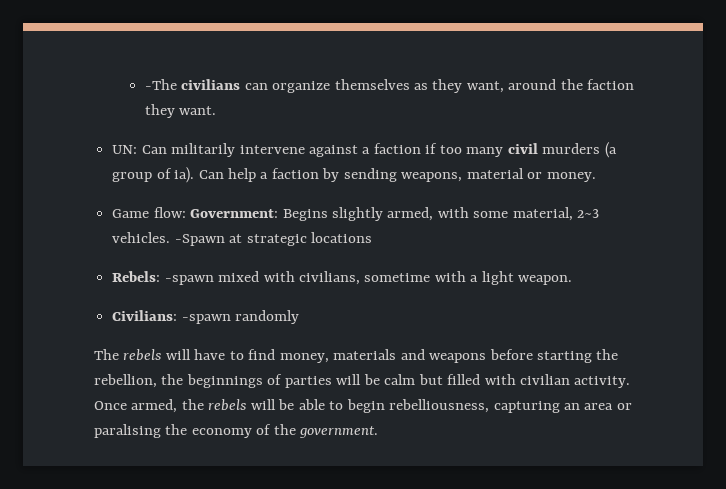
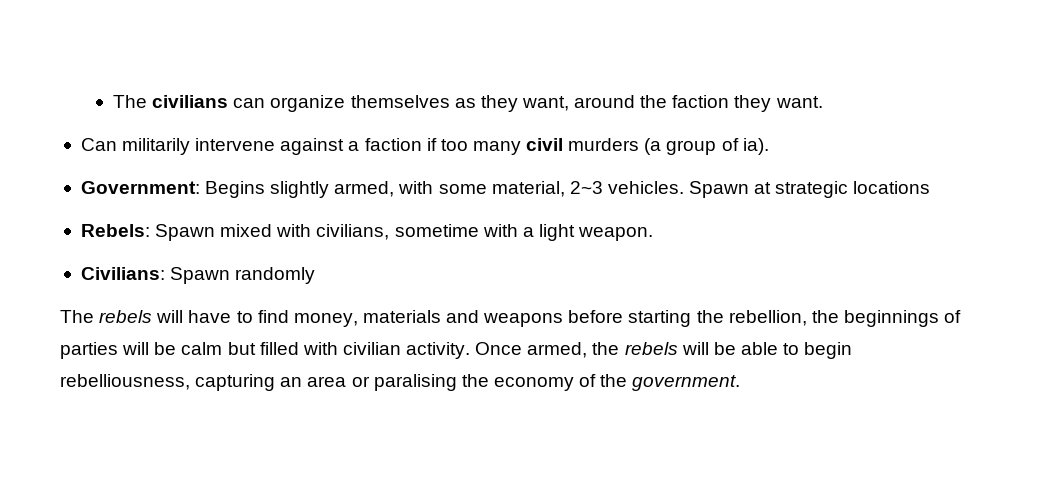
- -The civilians can organize themselves as they want, around the faction they want.
+ The civilians can organize themselves as they want, around the faction they want.
- UN: Can militarily intervene against a faction if too many civil murders (a group of ia). Can help a faction by sending weapons, material or money.
- Game flow: Government: Begins slightly armed, with some material, 2~3 vehicles.
+ Can militarily intervene against a faction if too many civil murders (a group of ia).
+ Government: Begins slightly armed, with some material, 2~3 vehicles.
- -Spawn at strategic locations
+ Spawn at strategic locations
- Rebels: -spawn mixed with civilians, sometime with a light weapon.
+ Rebels: Spawn mixed with civilians, sometime with a light weapon.
- Civilians: -spawn randomly
+ Civilians: Spawn randomly

